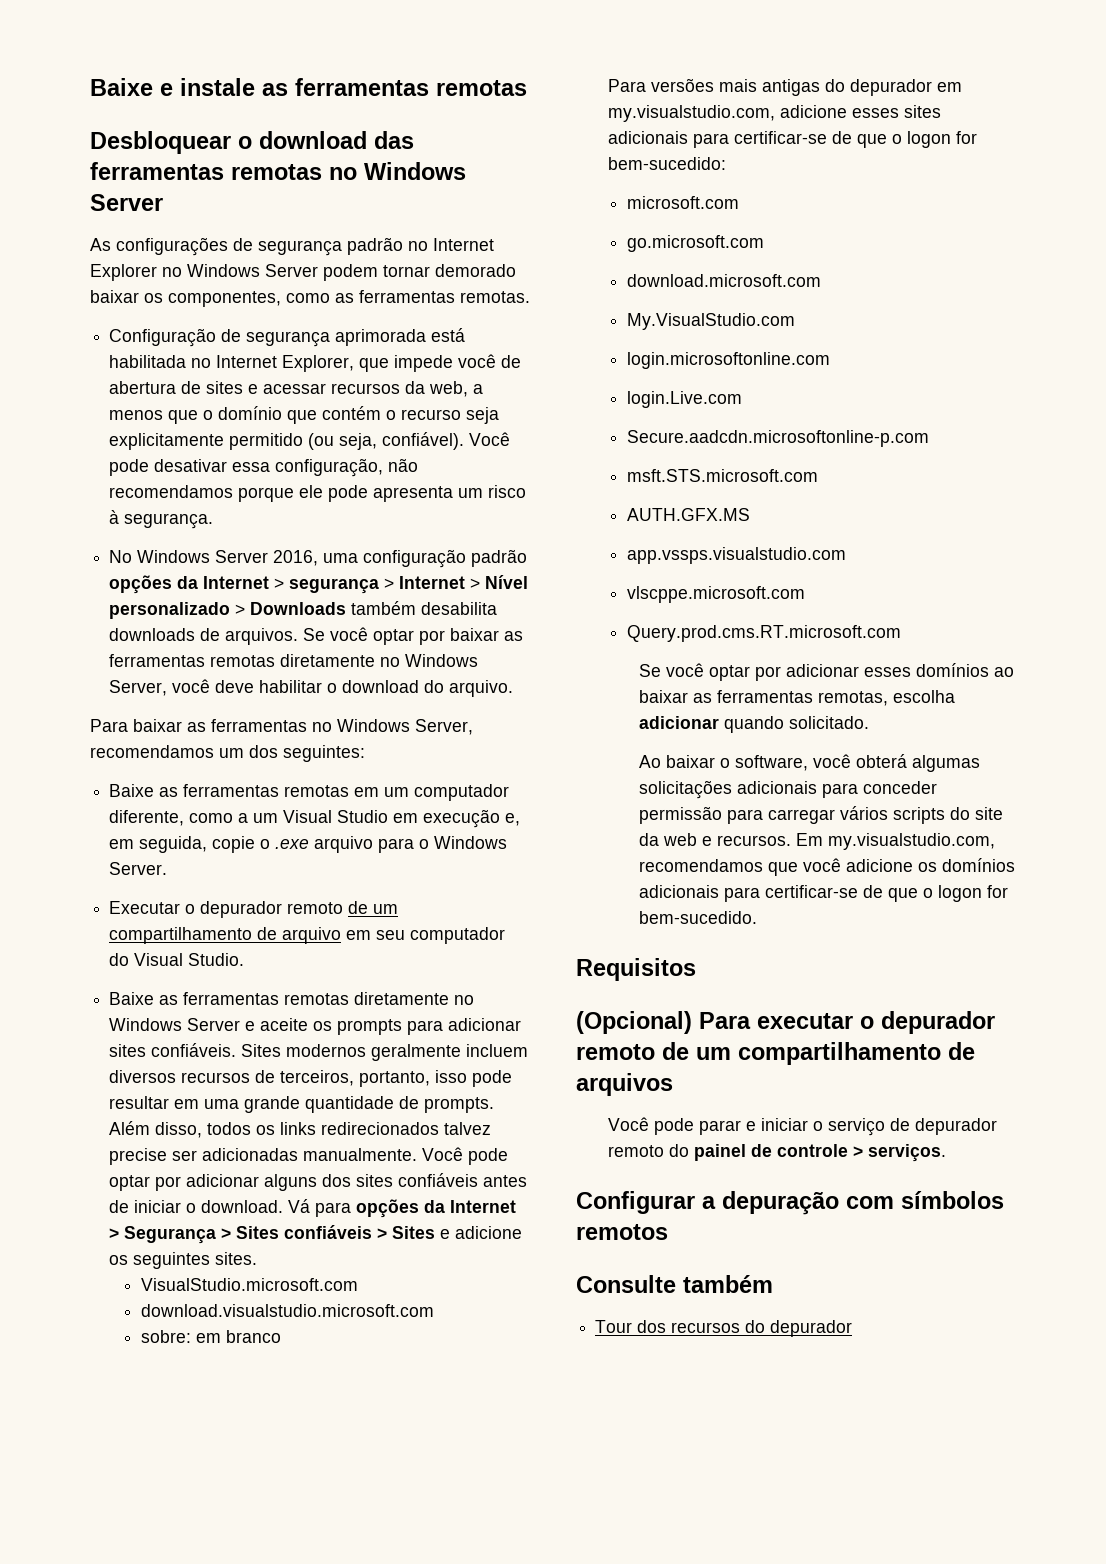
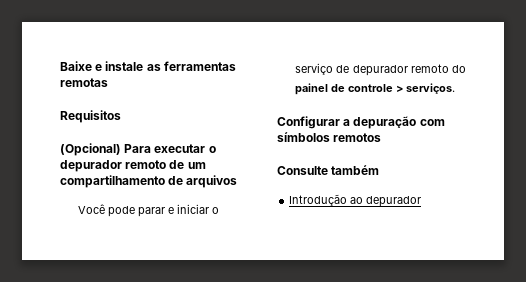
- Desbloquear o download das ferramentas remotas no Windows Server
- As configurações de segurança padrão no Internet Explorer no Windows Server podem tornar demorado baixar os componentes, como as ferramentas remotas.
- Configuração de segurança aprimorada está habilitada no Internet Explorer, que impede você de abertura de sites e acessar recursos da web, a menos que o domínio que contém o recurso seja explicitamente permitido (ou seja, confiável). Você pode desativar essa configuração, não recomendamos porque ele pode apresenta um risco à segurança.
- No Windows Server 2016, uma configuração padrão opções da Internet > segurança > Internet > Nível personalizado > Downloads também desabilita downloads de arquivos. Se você optar por baixar as ferramentas remotas diretamente no Windows Server, você deve habilitar o download do arquivo.
- Para baixar as ferramentas no Windows Server, recomendamos um dos seguintes:
- Baixe as ferramentas remotas em um computador diferente, como a um Visual Studio em execução e, em seguida, copie o .exe arquivo para o Windows Server.
- Executar o depurador remoto de um compartilhamento de arquivo em seu computador do Visual Studio.
- Baixe as ferramentas remotas diretamente no Windows Server e aceite os prompts para adicionar sites confiáveis. Sites modernos geralmente incluem diversos recursos de terceiros, portanto, isso pode resultar em uma grande quantidade de prompts. Além disso, todos os links redirecionados talvez precise ser adicionadas manualmente. Você pode optar por adicionar alguns dos sites confiáveis antes de iniciar o download. Vá para opções da Internet > Segurança > Sites confiáveis > Sites e adicione os seguintes sites.
- VisualStudio.microsoft.com
- download.visualstudio.microsoft.com
- sobre: em branco
- Para versões mais antigas do depurador em my.visualstudio.com, adicione esses sites adicionais para certificar-se de que o logon for bem-sucedido:
- microsoft.com
- go.microsoft.com
- download.microsoft.com
- My.VisualStudio.com
- login.microsoftonline.com
- login.Live.com
- Secure.aadcdn.microsoftonline-p.com
- msft.STS.microsoft.com
- AUTH.GFX.MS
- app.vssps.visualstudio.com
- vlscppe.microsoft.com
- Query.prod.cms.RT.microsoft.com
- Se você optar por adicionar esses domínios ao baixar as ferramentas remotas, escolha adicionar quando solicitado.
- Ao baixar o software, você obterá algumas solicitações adicionais para conceder permissão para carregar vários scripts do site da web e recursos. Em my.visualstudio.com, recomendamos que você adicione os domínios adicionais para certificar-se de que o logon for bem-sucedido.
- Tour dos recursos do depurador
+ Introdução ao depurador

